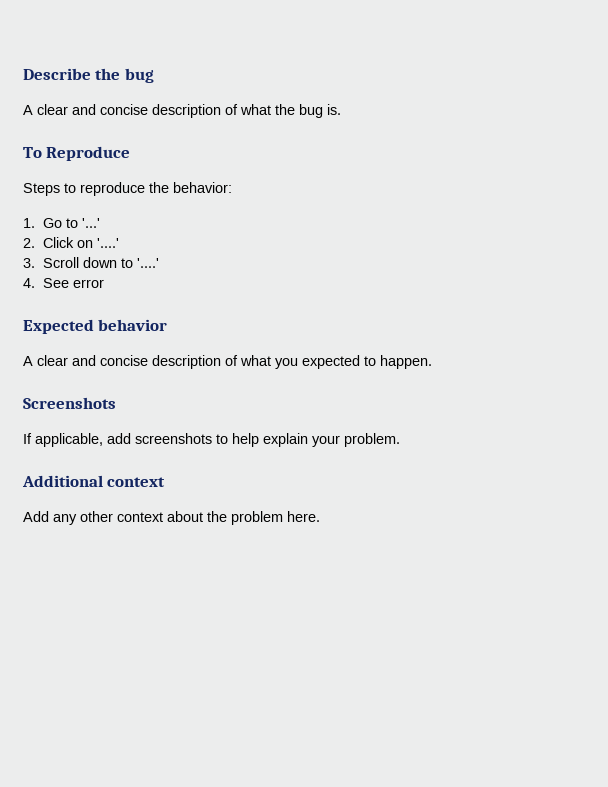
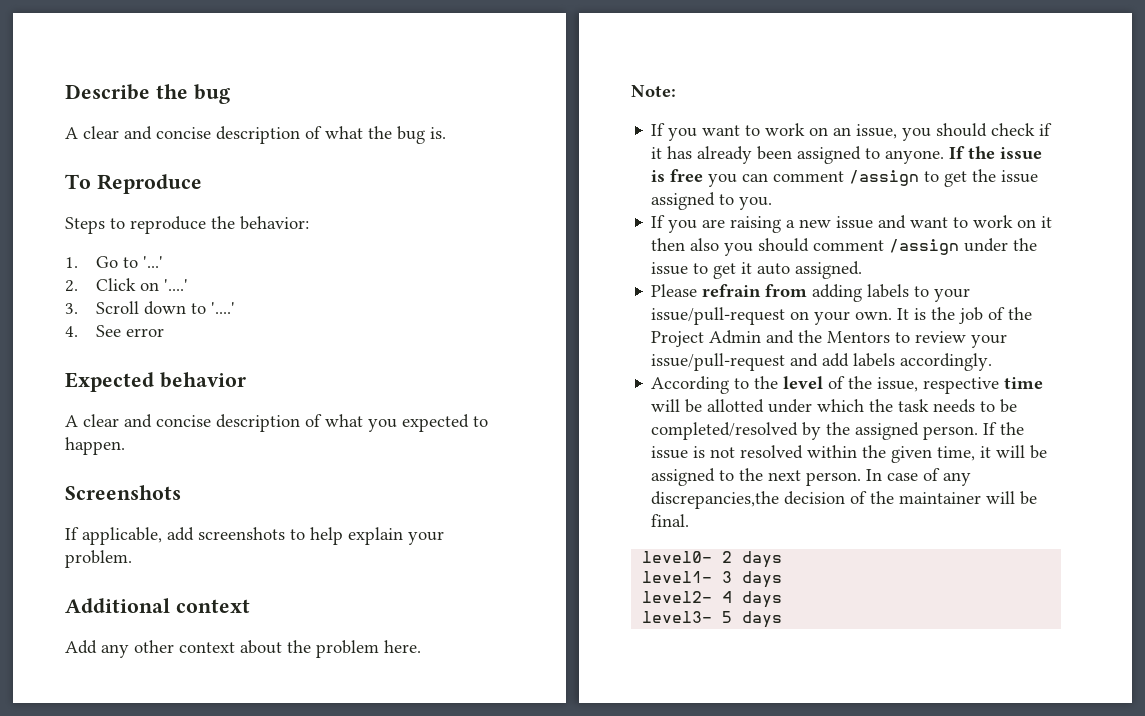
+ Note:
+ If you want to work on an issue, you should check if it has already been assigned to anyone. If the issue is free you can comment /assign to get the issue assigned to you.
+ If you are raising a new issue and want to work on it then also you should comment /assign under the issue to get it auto assigned.
+ Please refrain from adding labels to your issue/pull-request on your own. It is the job of the Project Admin and the Mentors to review your issue/pull-request and add labels accordingly.
+ According to the level of the issue, respective time will be allotted under which the task needs to be completed/resolved by the assigned person. If the issue is not resolved within the given time, it will be assigned to the next person. In case of any discrepancies,the decision of the maintainer will be final.
+ level0- 2 days
+ level1- 3 days
+ level2- 4 days
+ level3- 5 days

